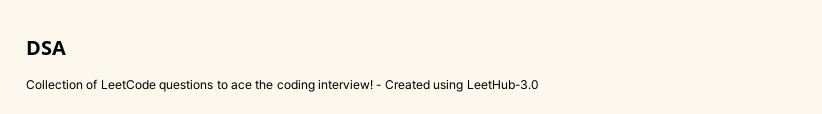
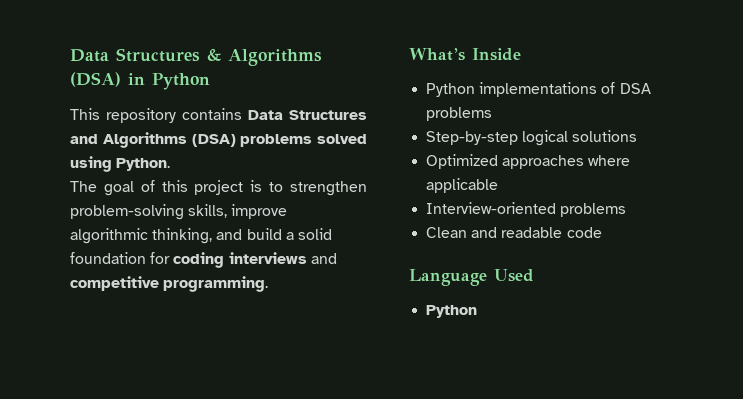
- DSA
- Collection of LeetCode questions to ace the coding interview! - Created using LeetHub-3.0
+ Data Structures & Algorithms (DSA) in Python
+ This repository contains Data Structures and Algorithms (DSA) problems solved using Python.
+ The goal of this project is to strengthen problem-solving skills, improve algorithmic thinking, and build a solid foundation for coding interviews and competitive programming.
+ What’s Inside
+ Python implementations of DSA problems
+ Step-by-step logical solutions
+ Optimized approaches where applicable
+ Interview-oriented problems
+ Clean and readable code
+ Language Used
+ Python

